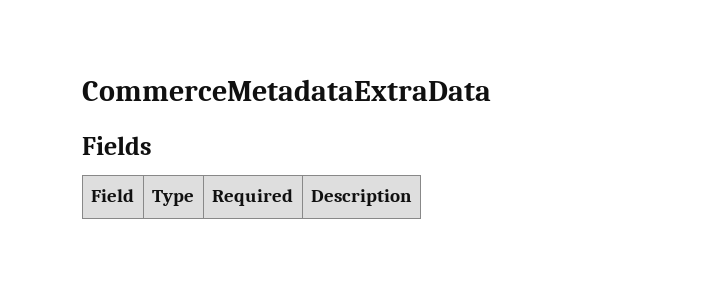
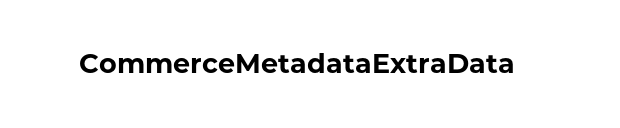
- Fields
- Field | Type | Required | Description

